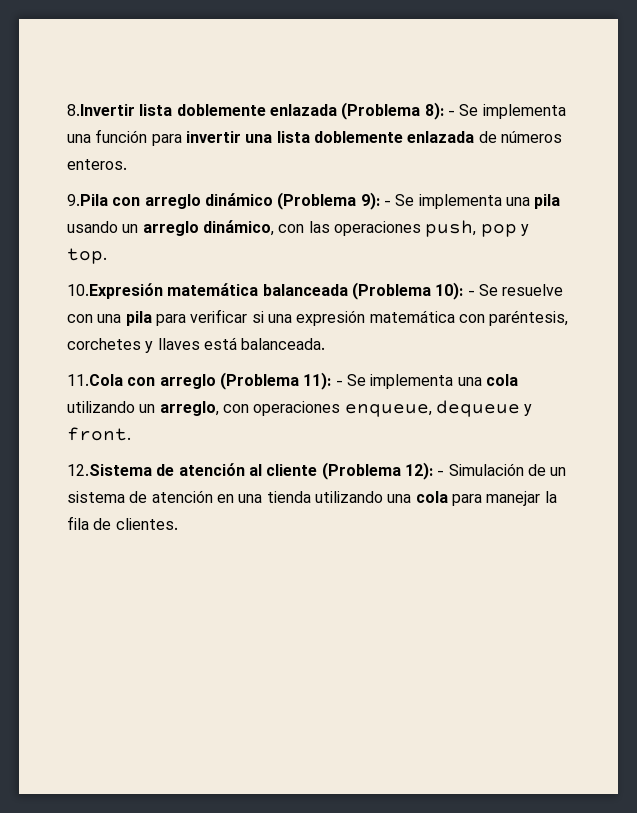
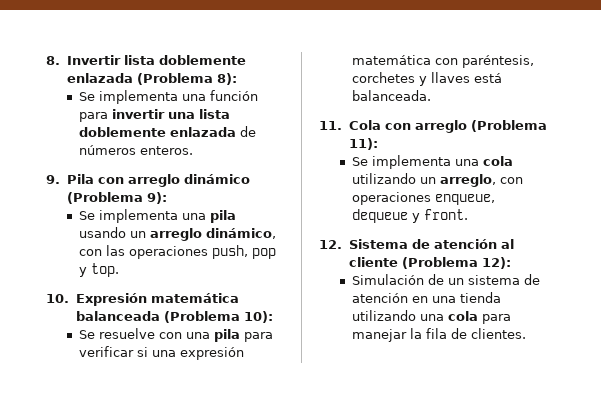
- 8.Invertir lista doblemente enlazada (Problema 8): - Se implementa una función para invertir una lista doblemente enlazada de números enteros.
+ 8. Invertir lista doblemente enlazada (Problema 8):
+ Se implementa una función para invertir una lista doblemente enlazada de números enteros.
- 9.Pila con arreglo dinámico (Problema 9): - Se implementa una pila usando un arreglo dinámico, con las operaciones push, pop y top.
+ 9. Pila con arreglo dinámico (Problema 9):
+ Se implementa una pila usando un arreglo dinámico, con las operaciones push, pop y top.
- 10.Expresión matemática balanceada (Problema 10): - Se resuelve con una pila para verificar si una expresión matemática con paréntesis, corchetes y llaves está balanceada.
+ 10. Expresión matemática balanceada (Problema 10):
+ Se resuelve con una pila para verificar si una expresión matemática con paréntesis, corchetes y llaves está balanceada.
- 11.Cola con arreglo (Problema 11): - Se implementa una cola utilizando un arreglo, con operaciones enqueue, dequeue y front.
+ 11. Cola con arreglo (Problema 11):
+ Se implementa una cola utilizando un arreglo, con operaciones enqueue, dequeue y front.
- 12.Sistema de atención al cliente (Problema 12): - Simulación de un sistema de atención en una tienda utilizando una cola para manejar la fila de clientes.
+ 12. Sistema de atención al cliente (Problema 12):
+ Simulación de un sistema de atención en una tienda utilizando una cola para manejar la fila de clientes.

